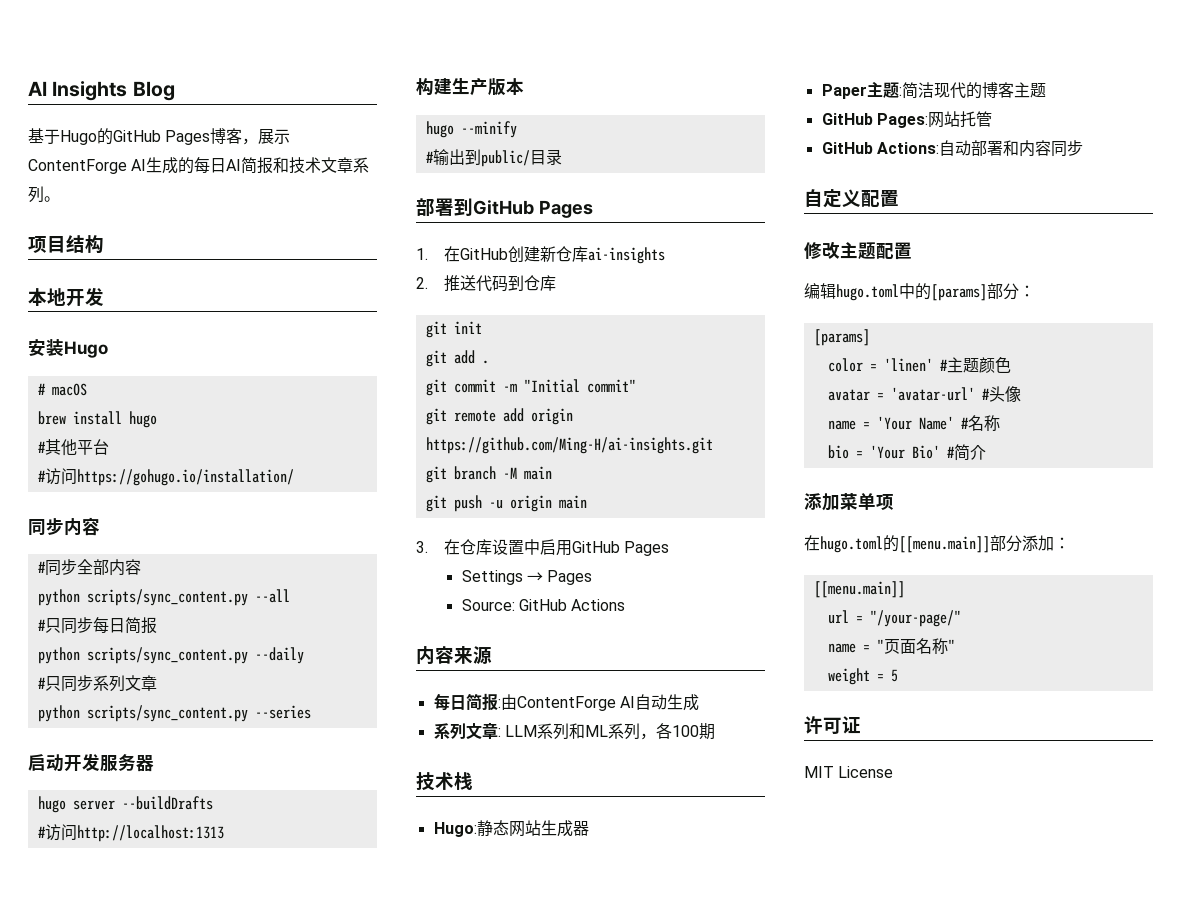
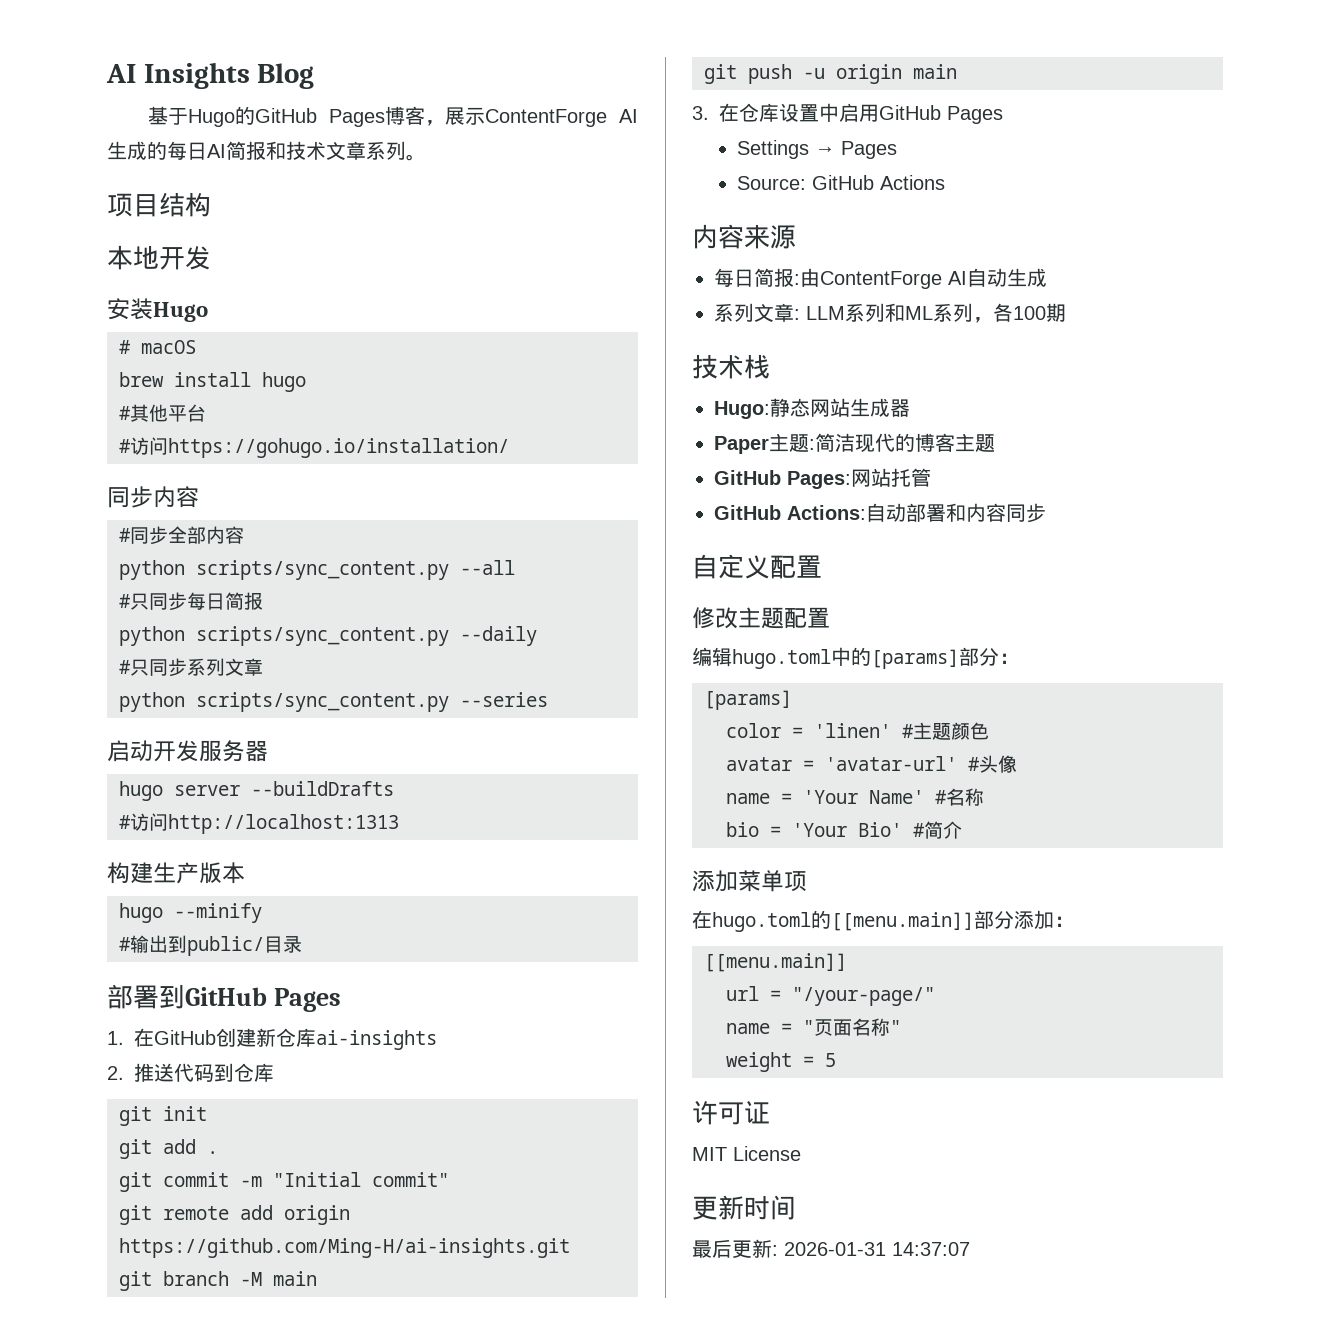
+ 更新时间
+ 最后更新: 2026-01-31 14:37:07

